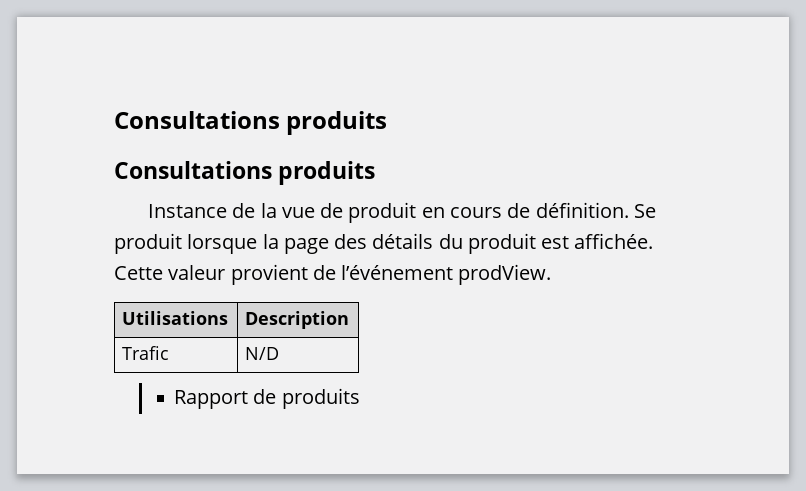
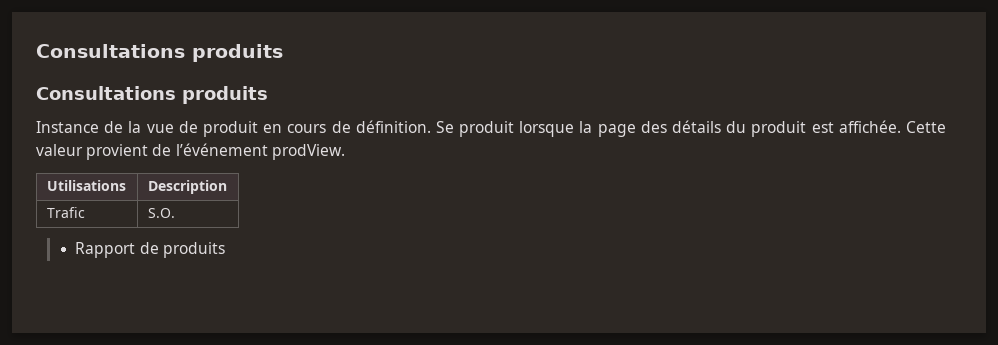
- Trafic | N/D
+ Trafic | S.O.

